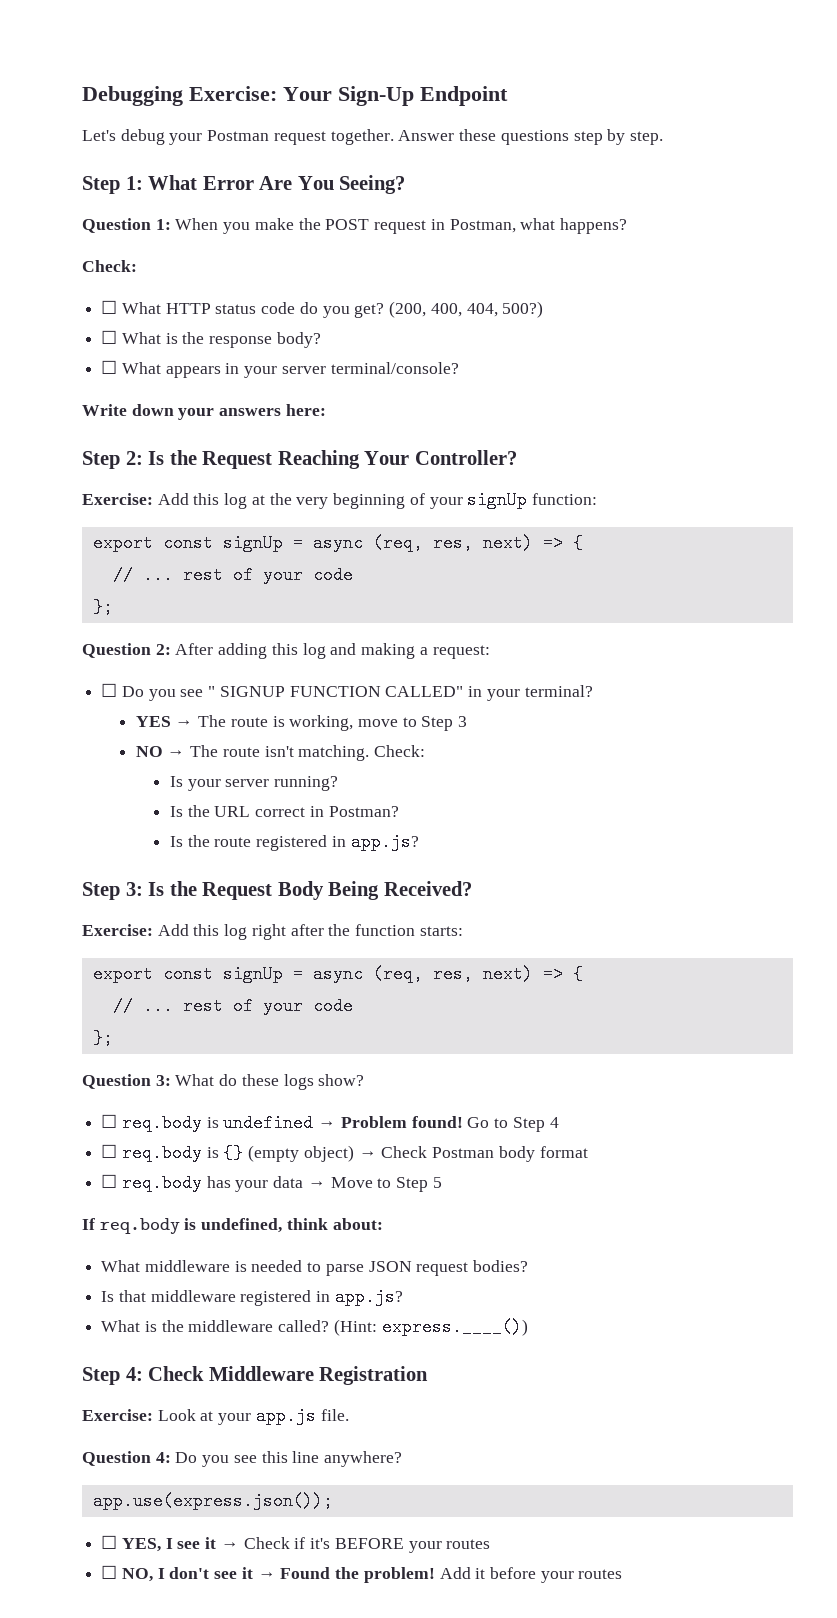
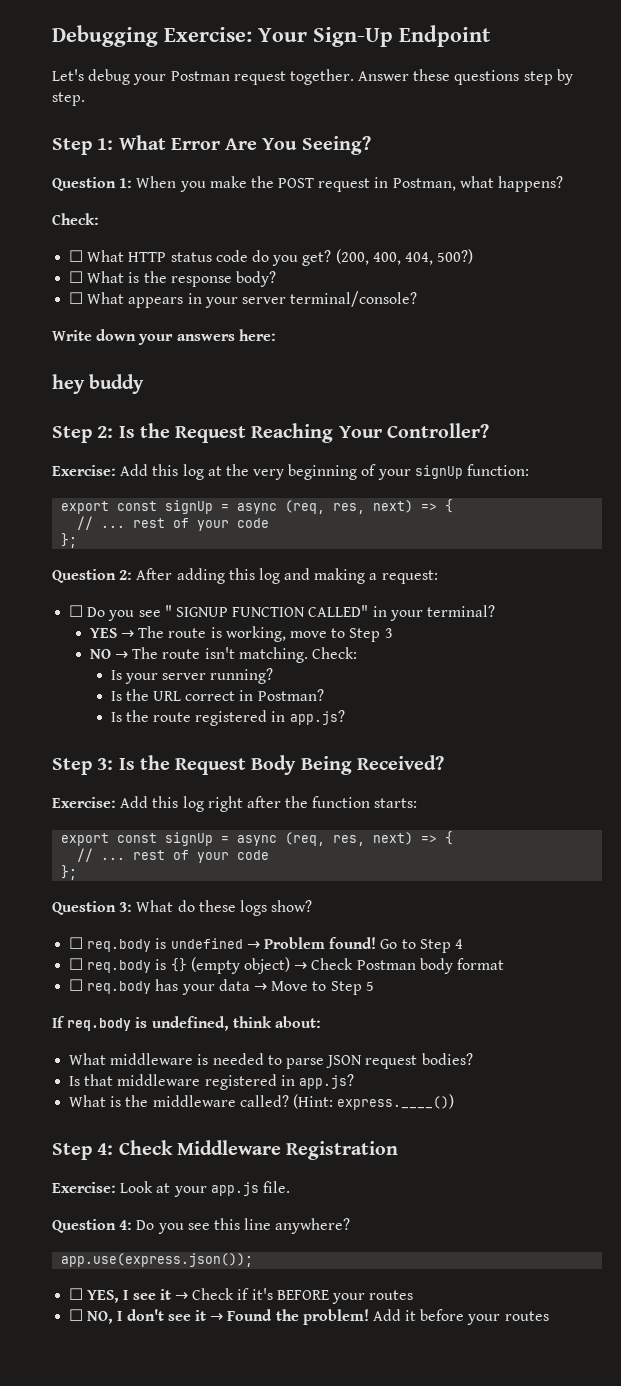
+ hey buddy

